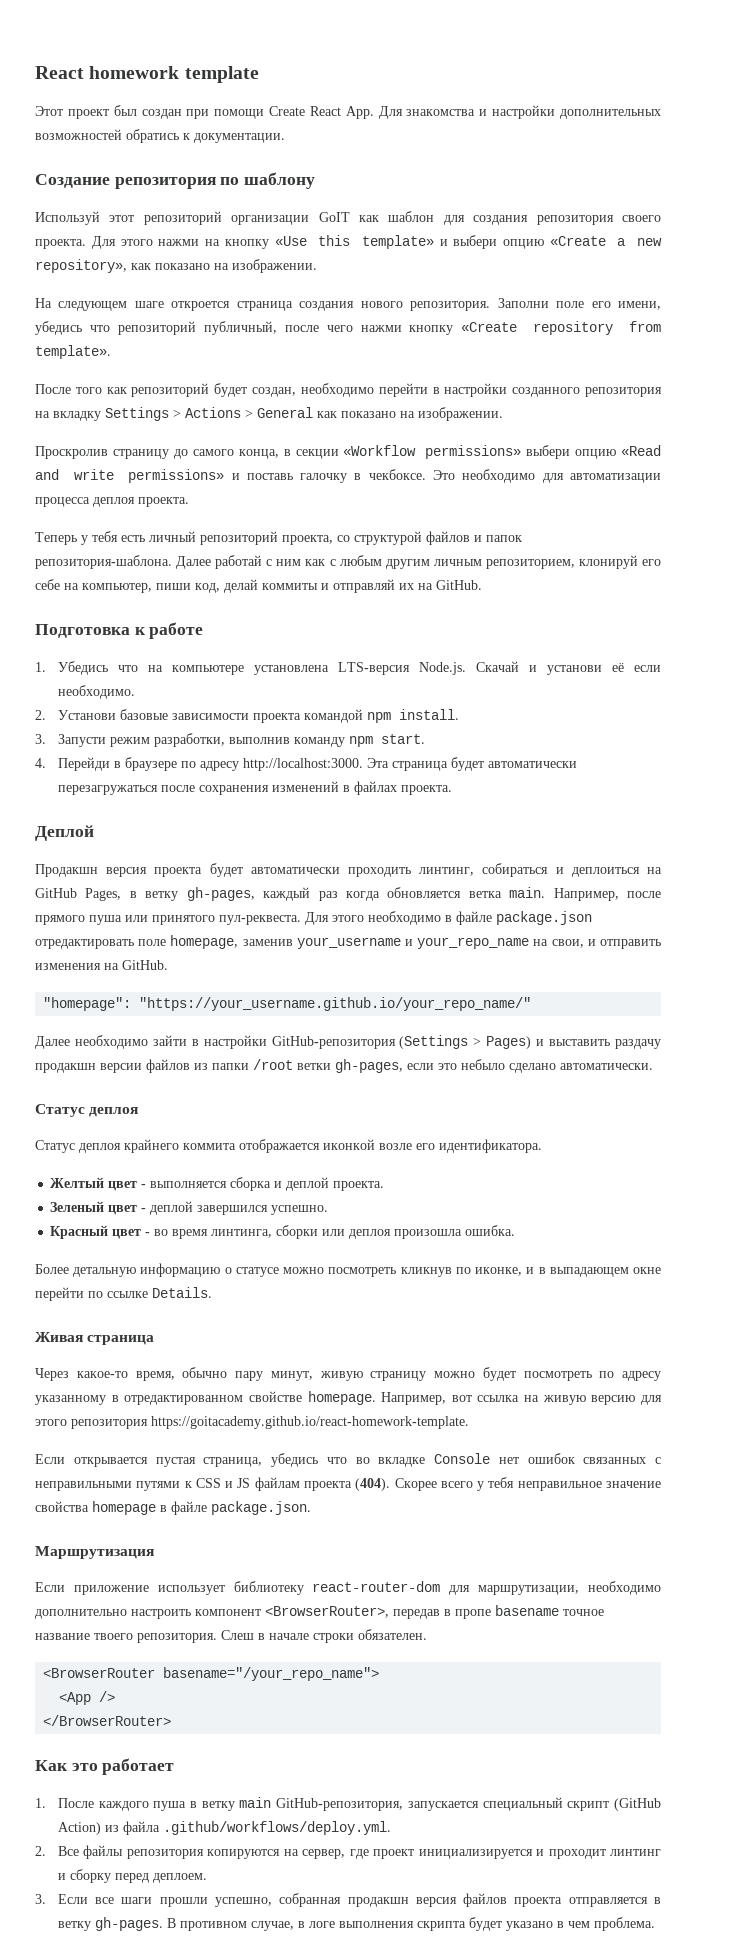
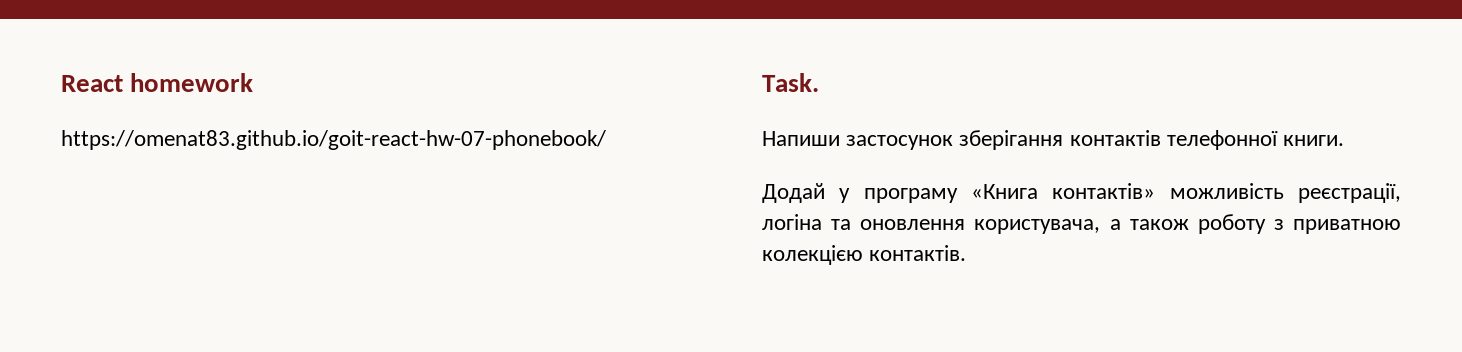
- React homework template
- Этот проект был создан при помощи Create React App. Для знакомства и настройки дополнительных возможностей обратись к документации.
- Создание репозитория по шаблону
- Используй этот репозиторий организации GoIT как шаблон для создания репозитория своего проекта. Для этого нажми на кнопку «Use this template» и выбери опцию «Create a new repository», как показано на изображении.
- На следующем шаге откроется страница создания нового репозитория. Заполни поле его имени, убедись что репозиторий публичный, после чего нажми кнопку «Create repository from template».
- После того как репозиторий будет создан, необходимо перейти в настройки созданного репозитория на вкладку Settings > Actions > General как показано на изображении.
- Проскролив страницу до самого конца, в секции «Workflow permissions» выбери опцию «Read and write permissions» и поставь галочку в чекбоксе. Это необходимо для автоматизации процесса деплоя проекта.
- Теперь у тебя есть личный репозиторий проекта, со структурой файлов и папок репозитория-шаблона. Далее работай с ним как с любым другим личным репозиторием, клонируй его себе на компьютер, пиши код, делай коммиты и отправляй их на GitHub.
- Подготовка к работе
- 1. Убедись что на компьютере установлена LTS-версия Node.js. Скачай и установи её если необходимо.
- 2. Установи базовые зависимости проекта командой npm install.
- 3. Запусти режим разработки, выполнив команду npm start.
- 4. Перейди в браузере по адресу http://localhost:3000. Эта страница будет автоматически перезагружаться после сохранения изменений в файлах проекта.
- Деплой
- Продакшн версия проекта будет автоматически проходить линтинг, собираться и деплоиться на GitHub Pages, в ветку gh-pages, каждый раз когда обновляется ветка main. Например, после прямого пуша или принятого пул-реквеста. Для этого необходимо в файле package.json отредактировать поле homepage, заменив your_username и your_repo_name на свои, и отправить изменения на GitHub.
- "homepage": "https://your_username.github.io/your_repo_name/"
- Далее необходимо зайти в настройки GitHub-репозитория (Settings > Pages) и выставить раздачу продакшн версии файлов из папки /root ветки gh-pages, если это небыло сделано автоматически.
- Статус деплоя
- Статус деплоя крайнего коммита отображается иконкой возле его идентификатора.
- Желтый цвет - выполняется сборка и деплой проекта.
- Зеленый цвет - деплой завершился успешно.
- Красный цвет - во время линтинга, сборки или деплоя произошла ошибка.
- Более детальную информацию о статусе можно посмотреть кликнув по иконке, и в выпадающем окне перейти по ссылке Details.
- Живая страница
- Через какое-то время, обычно пару минут, живую страницу можно будет посмотреть по адресу указанному в отредактированном свойстве homepage. Например, вот ссылка на живую версию для этого репозитория https://goitacademy.github.io/react-homework-template.
- Если открывается пустая страница, убедись что во вкладке Console нет ошибок связанных с неправильными путями к CSS и JS файлам проекта (404). Скорее всего у тебя неправильное значение свойства homepage в файле package.json.
- Маршрутизация
- Если приложение использует библиотеку react-router-dom для маршрутизации, необходимо дополнительно настроить компонент <BrowserRouter>, передав в пропе basename точное название твоего репозитория. Слеш в начале строки обязателен.
- <BrowserRouter basename="/your_repo_name">
- <App />
- </BrowserRouter>
- Как это работает
- 1. После каждого пуша в ветку main GitHub-репозитория, запускается специальный скрипт (GitHub Action) из файла .github/workflows/deploy.yml.
- 2. Все файлы репозитория копируются на сервер, где проект инициализируется и проходит линтинг и сборку перед деплоем.
- 3. Если все шаги прошли успешно, собранная продакшн версия файлов проекта отправляется в ветку gh-pages. В противном случае, в логе выполнения скрипта будет указано в чем проблема.
+ React homework
+ https://omenat83.github.io/goit-react-hw-07-phonebook/
+ Task.
+ Напиши застосунок зберігання контактів телефонної книги.
+ Додай у програму «Книга контактів» можливість реєстрації, логіна та оновлення користувача, а також роботу з приватною колекцією контактів.

